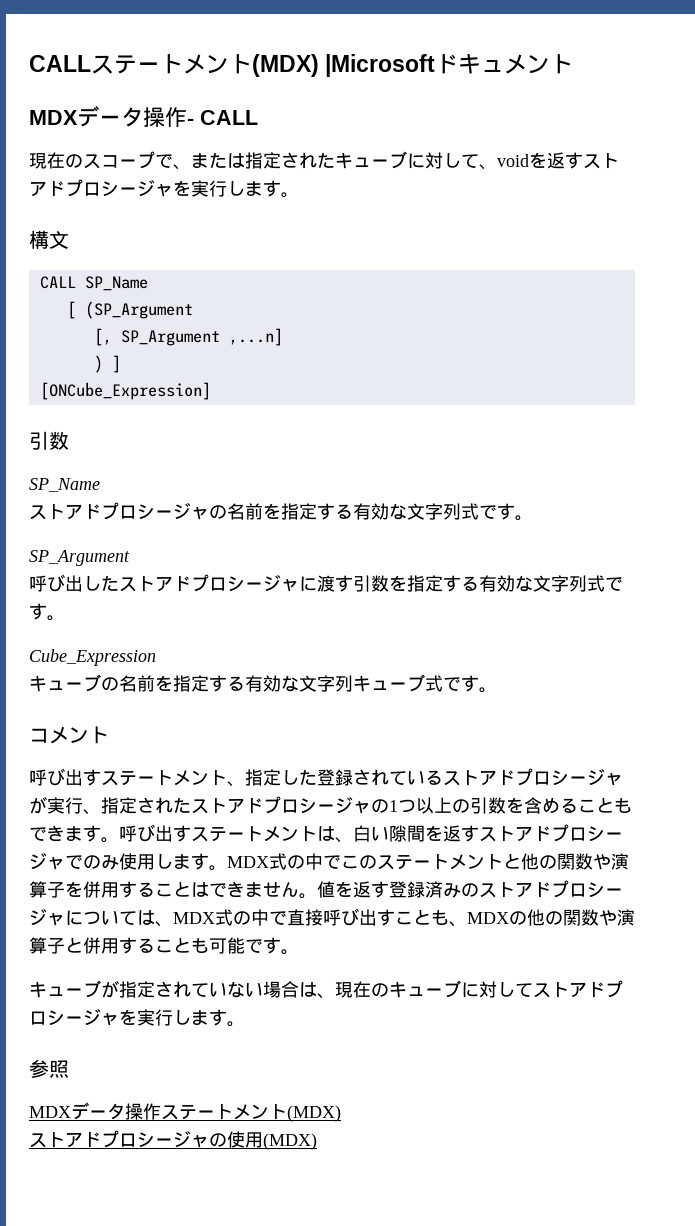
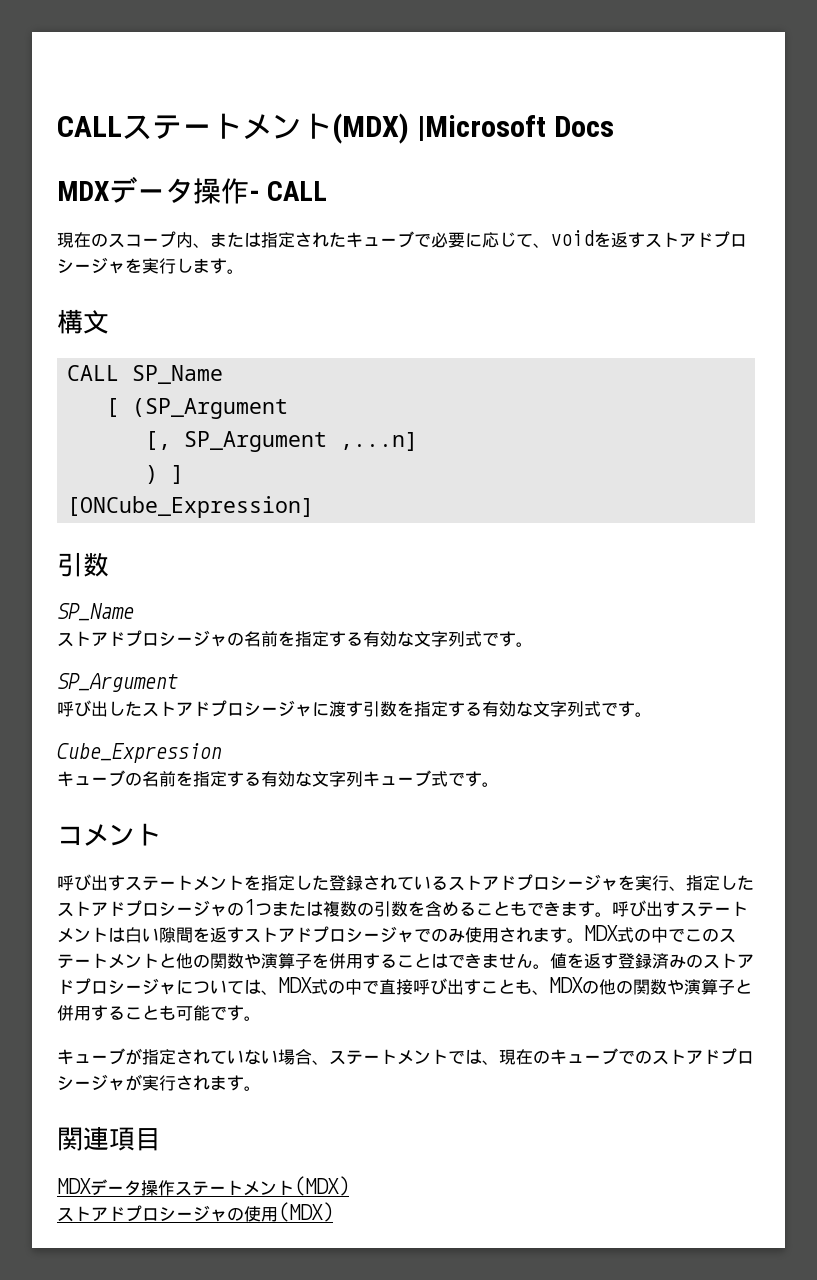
- CALLステートメント(MDX) |Microsoftドキュメント
+ CALLステートメント(MDX) |Microsoft Docs
- 現在のスコープで、または指定されたキューブに対して、voidを返すストアドプロシージャを実行します。
+ 現在のスコープ内、または指定されたキューブで必要に応じて、voidを返すストアドプロシージャを実行します。
- 呼び出すステートメント、指定した登録されているストアドプロシージャが実行、指定されたストアドプロシージャの1つ以上の引数を含めることもできます。
+ 呼び出すステートメントを指定した登録されているストアドプロシージャを実行、指定したストアドプロシージャの1つまたは複数の引数を含めることもできます。
- 呼び出すステートメントは、白い隙間を返すストアドプロシージャでのみ使用します。
+ 呼び出すステートメントは白い隙間を返すストアドプロシージャでのみ使用されます。
- キューブが指定されていない場合は、現在のキューブに対してストアドプロシージャを実行します。
- 参照
+ キューブが指定されていない場合、ステートメントでは、現在のキューブでのストアドプロシージャが実行されます。
+ 関連項目

